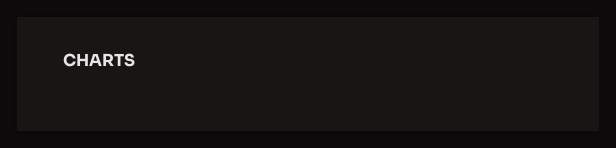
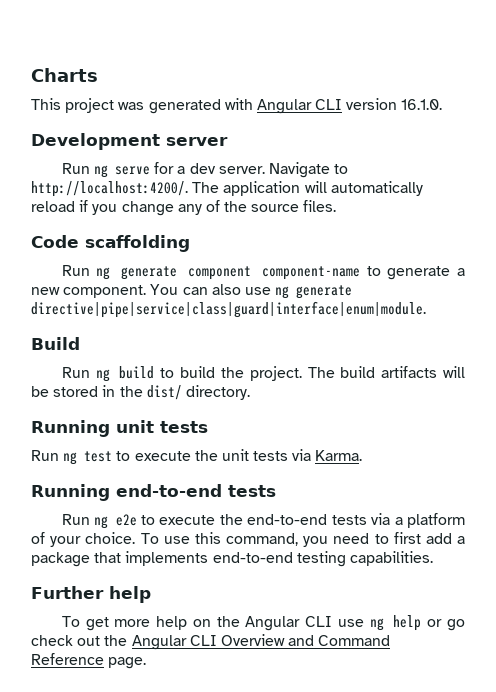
- CHARTS
+ Charts
+ This project was generated with Angular CLI version 16.1.0.
+ Development server
+ Run ng serve for a dev server. Navigate to http://localhost:4200/. The application will automatically reload if you change any of the source files.
+ Code scaffolding
+ Run ng generate component component-name to generate a new component. You can also use ng generate directive|pipe|service|class|guard|interface|enum|module.
+ Build
+ Run ng build to build the project. The build artifacts will be stored in the dist/ directory.
+ Running unit tests
+ Run ng test to execute the unit tests via Karma.
+ Running end-to-end tests
+ Run ng e2e to execute the end-to-end tests via a platform of your choice. To use this command, you need to first add a package that implements end-to-end testing capabilities.
+ Further help
+ To get more help on the Angular CLI use ng help or go check out the Angular CLI Overview and Command Reference page.

